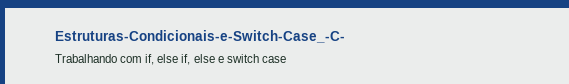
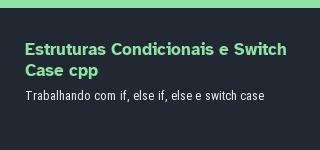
- Estruturas-Condicionais-e-Switch-Case_-C-
+ Estruturas Condicionais e Switch Case cpp

